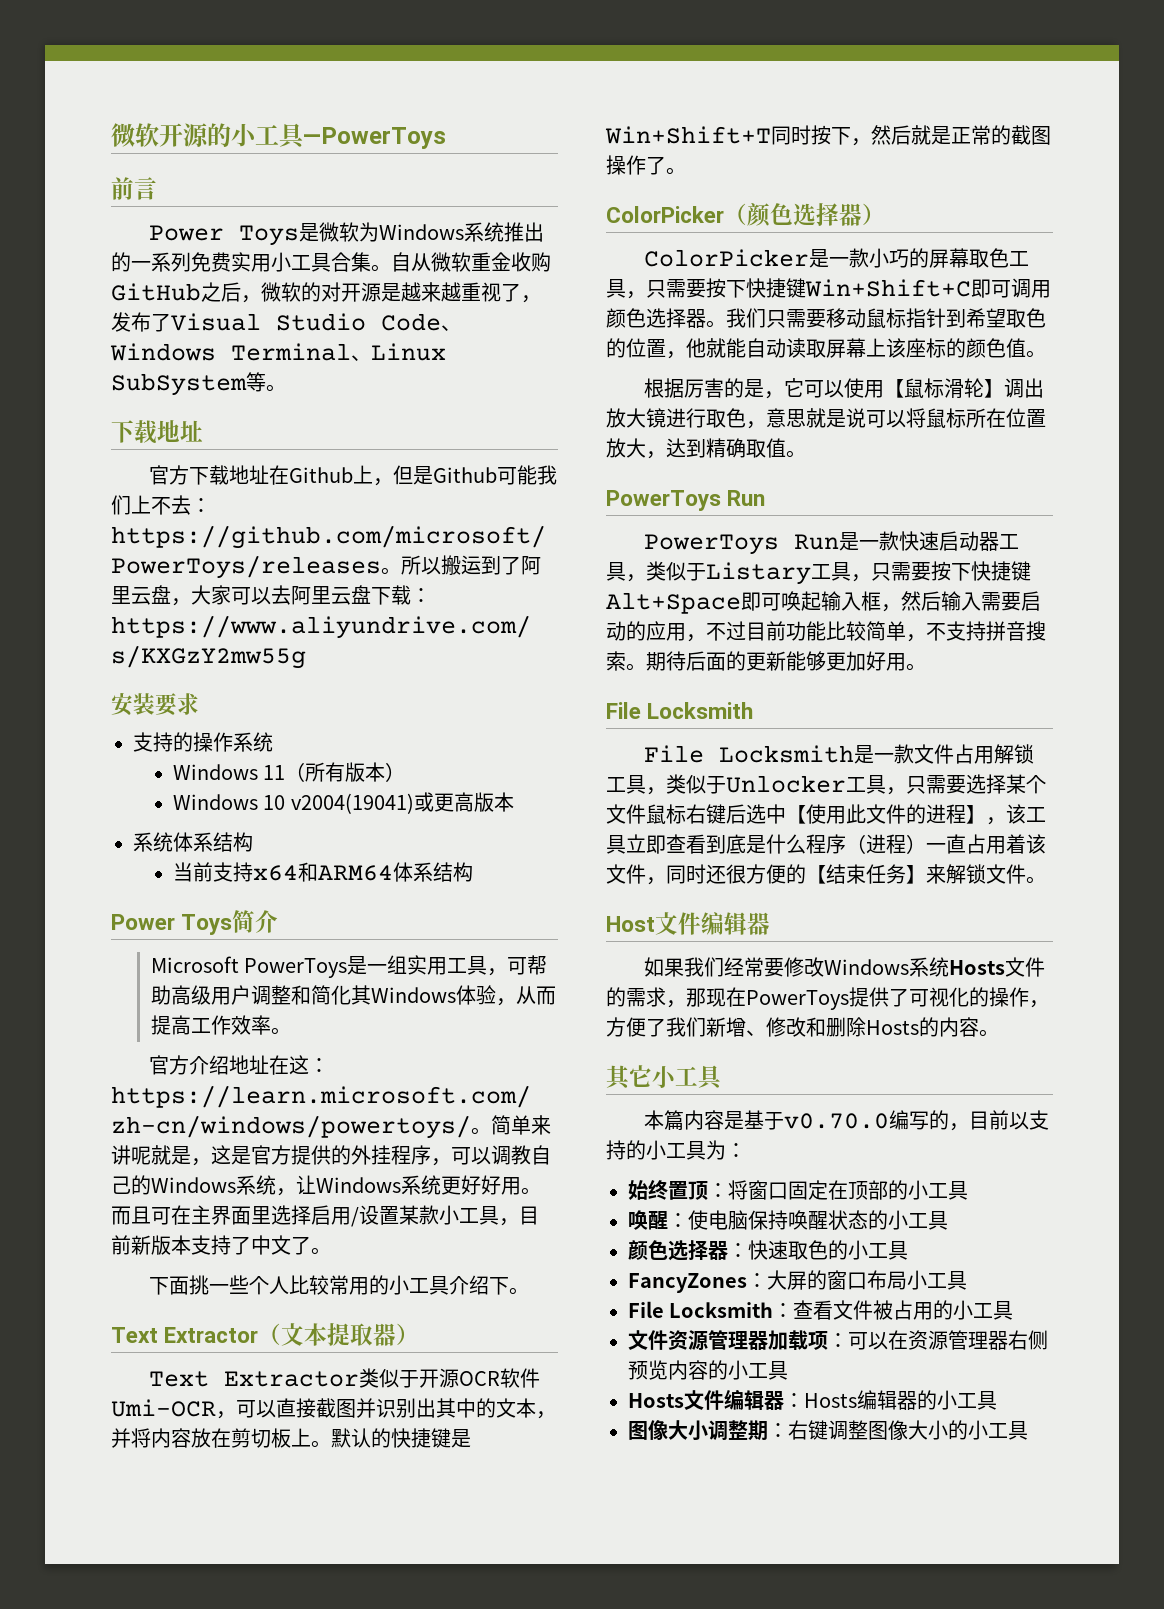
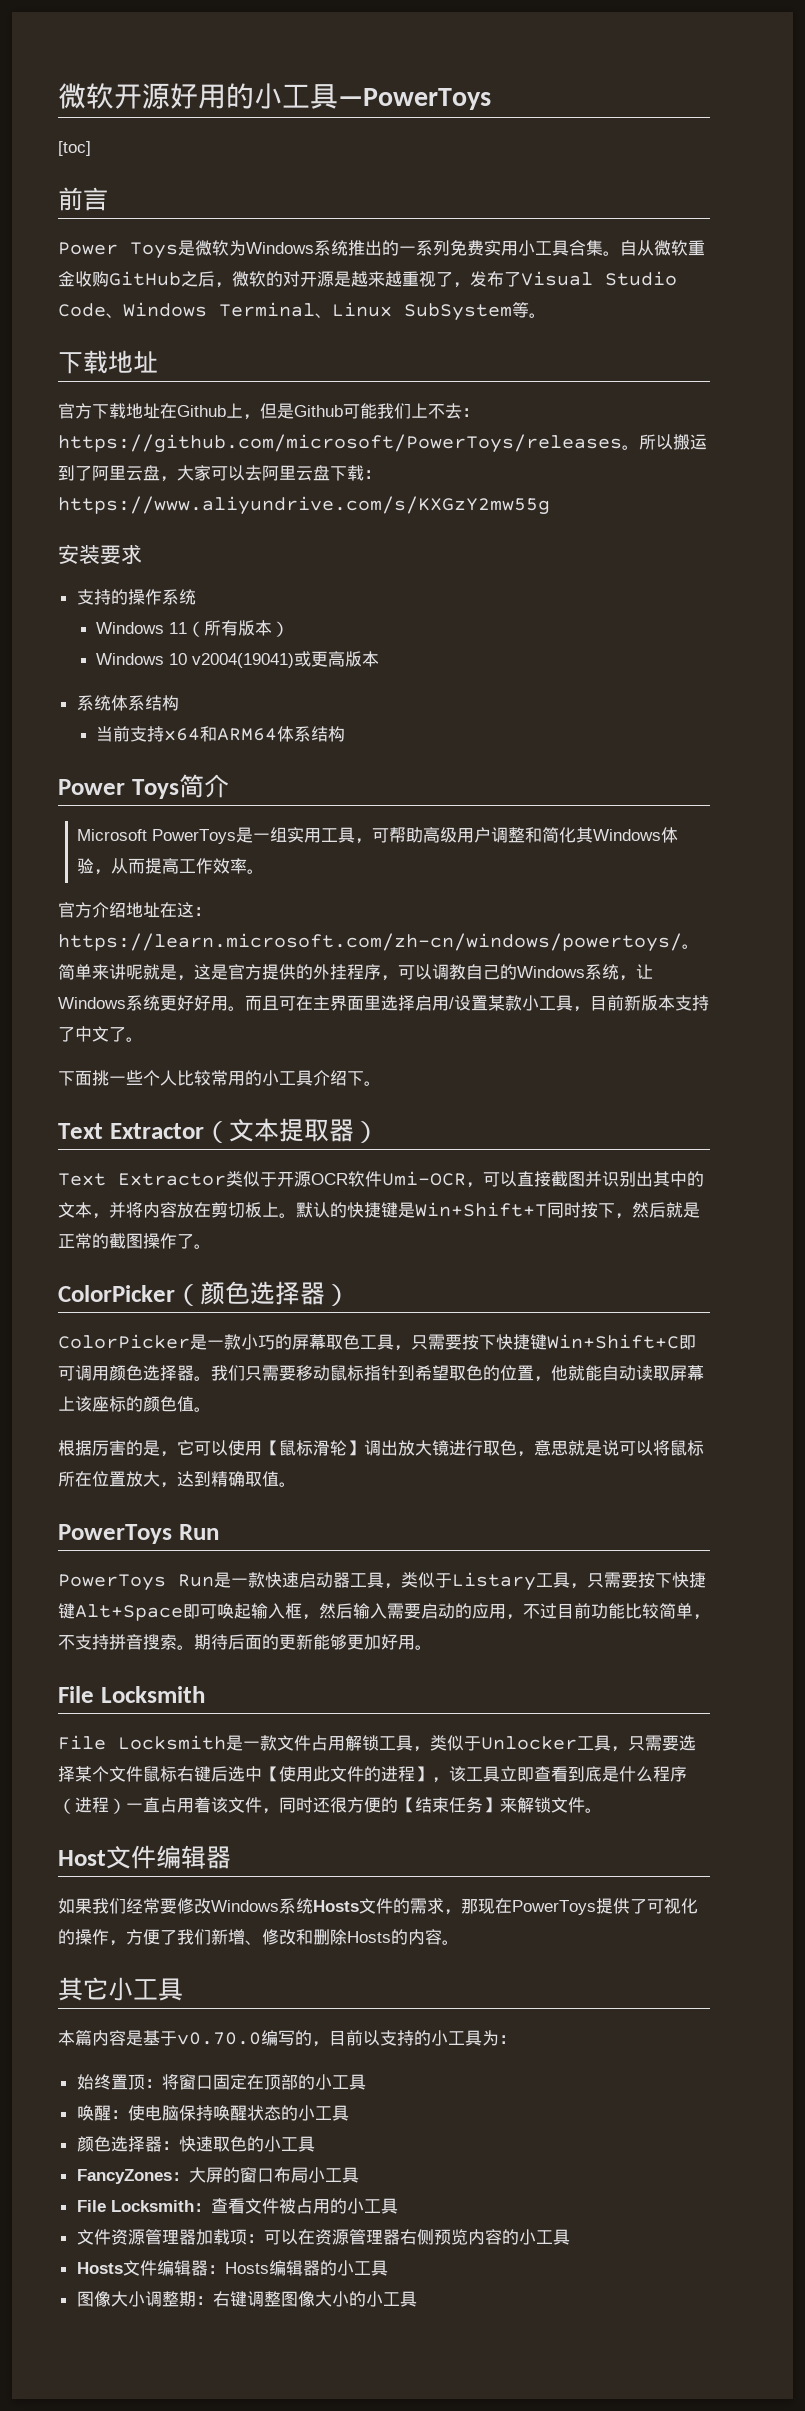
- 微软开源的小工具—PowerToys
+ 微软开源好用的小工具—PowerToys
+ [toc]

